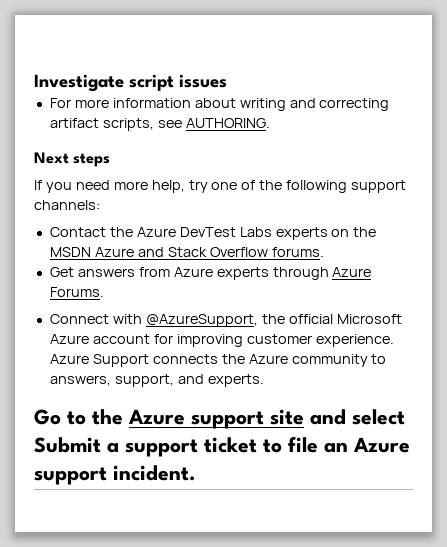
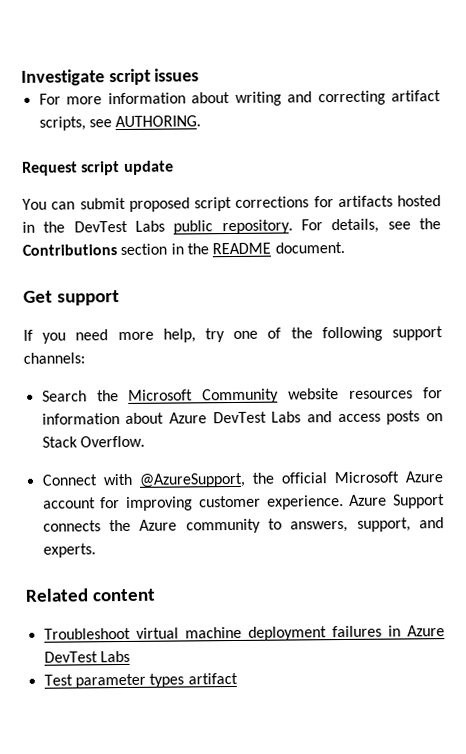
- Next steps
+ Request script update
+ You can submit proposed script corrections for artifacts hosted in the DevTest Labs public repository. For details, see the Contributions section in the README document.
+ Get support
- Contact the Azure DevTest Labs experts on the MSDN Azure and Stack Overflow forums.
- Get answers from Azure experts through Azure Forums.
+ Search the Microsoft Community website resources for information about Azure DevTest Labs and access posts on Stack Overflow.
- Go to the Azure support site and select Submit a support ticket to file an Azure support incident.
+ Related content
+ Troubleshoot virtual machine deployment failures in Azure DevTest Labs
+ Test parameter types artifact

